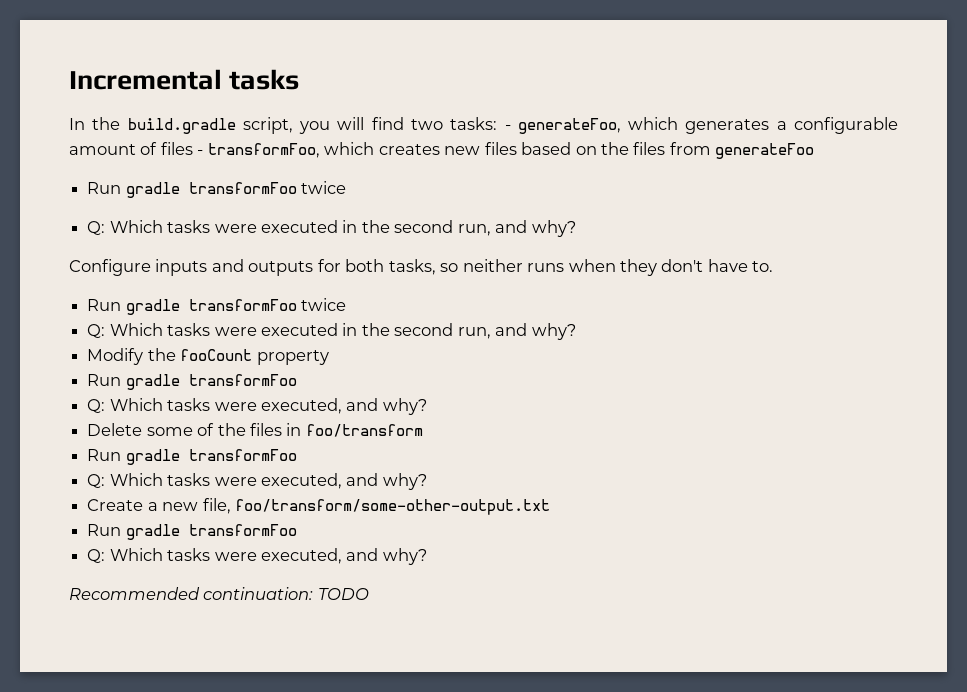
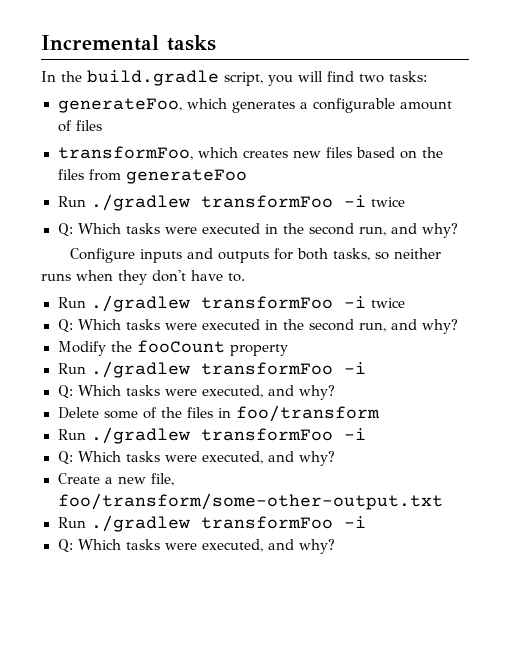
- In the build.gradle script, you will find two tasks: - generateFoo, which generates a configurable amount of files - transformFoo, which creates new files based on the files from generateFoo
- Run gradle transformFoo twice
+ In the build.gradle script, you will find two tasks:
+ generateFoo, which generates a configurable amount of files
+ transformFoo, which creates new files based on the files from generateFoo
+ Run ./gradlew transformFoo -i twice
  Configure inputs and outputs for both tasks, so neither runs when they don't have to.
- Run gradle transformFoo twice
+ Run ./gradlew transformFoo -i twice
  Modify the fooCount property
- Run gradle transformFoo
+ Run ./gradlew transformFoo -i
  Delete some of the files in foo/transform
- Run gradle transformFoo
+ Run ./gradlew transformFoo -i
  Create a new file, foo/transform/some-other-output.txt
- Run gradle transformFoo
+ Run ./gradlew transformFoo -i
  Q: Which tasks were executed, and why?
- Recommended continuation: TODO

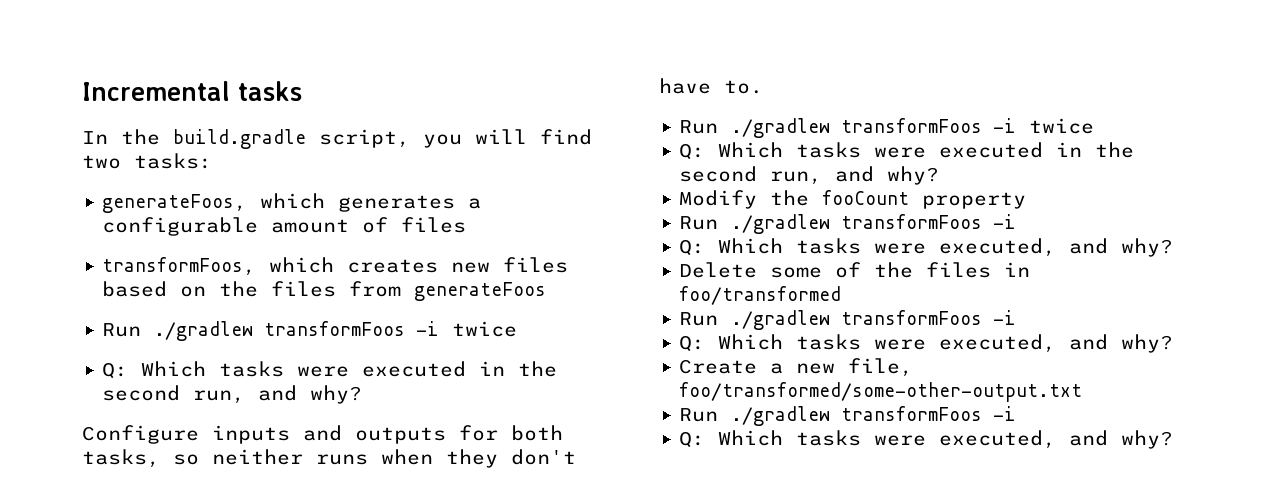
- generateFoo, which generates a configurable amount of files
+ generateFoos, which generates a configurable amount of files
- transformFoo, which creates new files based on the files from generateFoo
- Run ./gradlew transformFoo -i twice
+ transformFoos, which creates new files based on the files from generateFoos
+ Run ./gradlew transformFoos -i twice
  Configure inputs and outputs for both tasks, so neither runs when they don't have to.
- Run ./gradlew transformFoo -i twice
+ Run ./gradlew transformFoos -i twice
  Modify the fooCount property
- Run ./gradlew transformFoo -i
+ Run ./gradlew transformFoos -i
- Delete some of the files in foo/transform
- Run ./gradlew transformFoo -i
+ Delete some of the files in foo/transformed
+ Run ./gradlew transformFoos -i
- Create a new file, foo/transform/some-other-output.txt
- Run ./gradlew transformFoo -i
+ Create a new file, foo/transformed/some-other-output.txt
+ Run ./gradlew transformFoos -i

